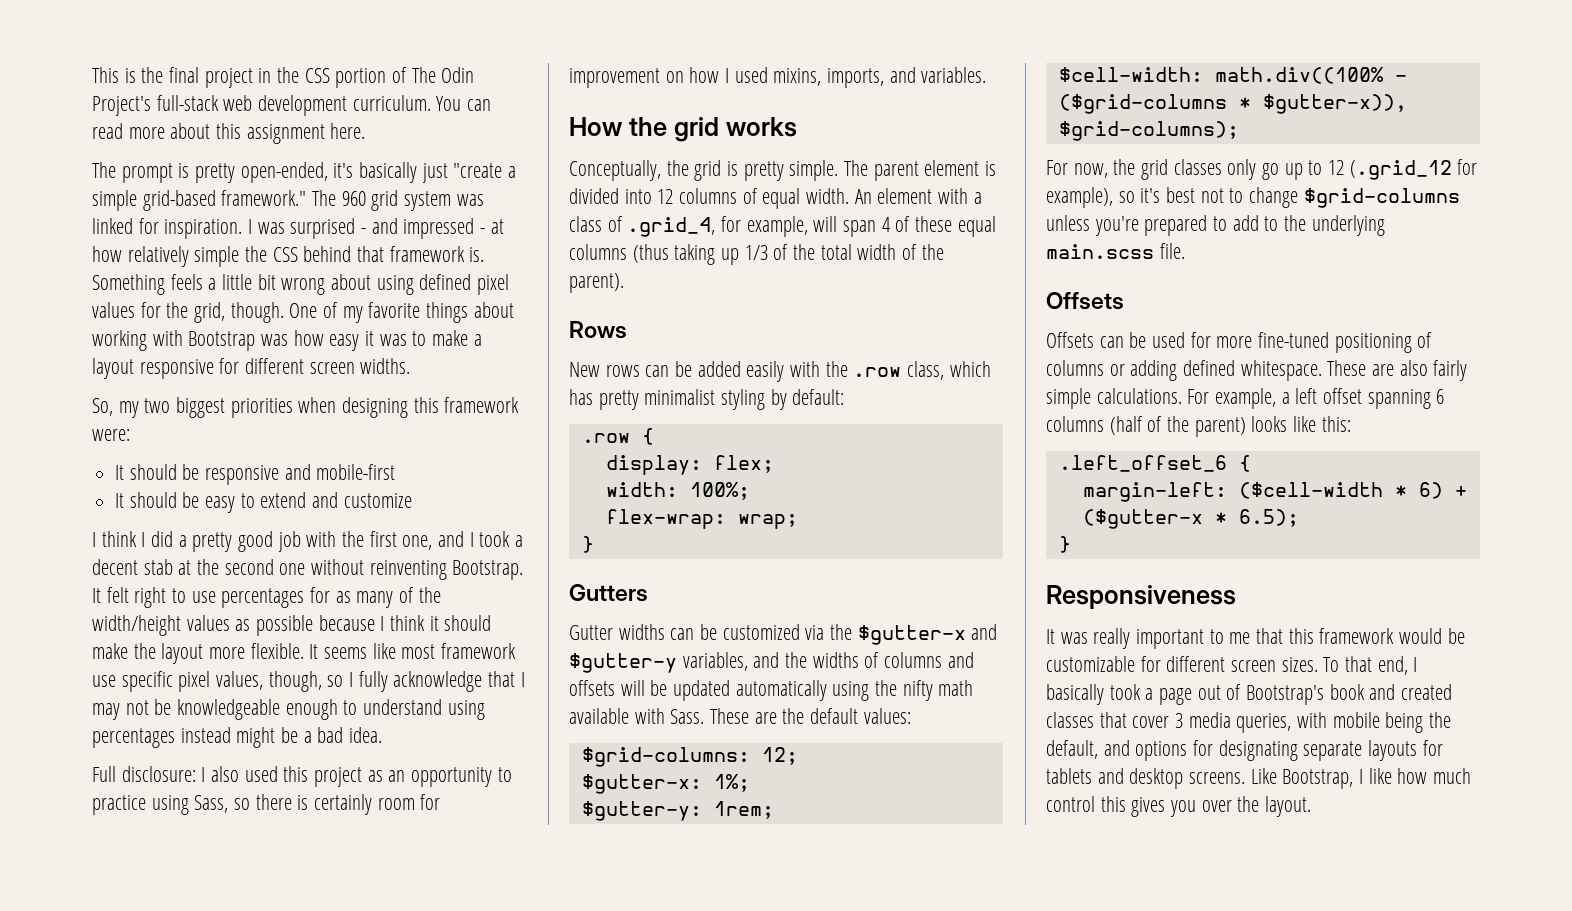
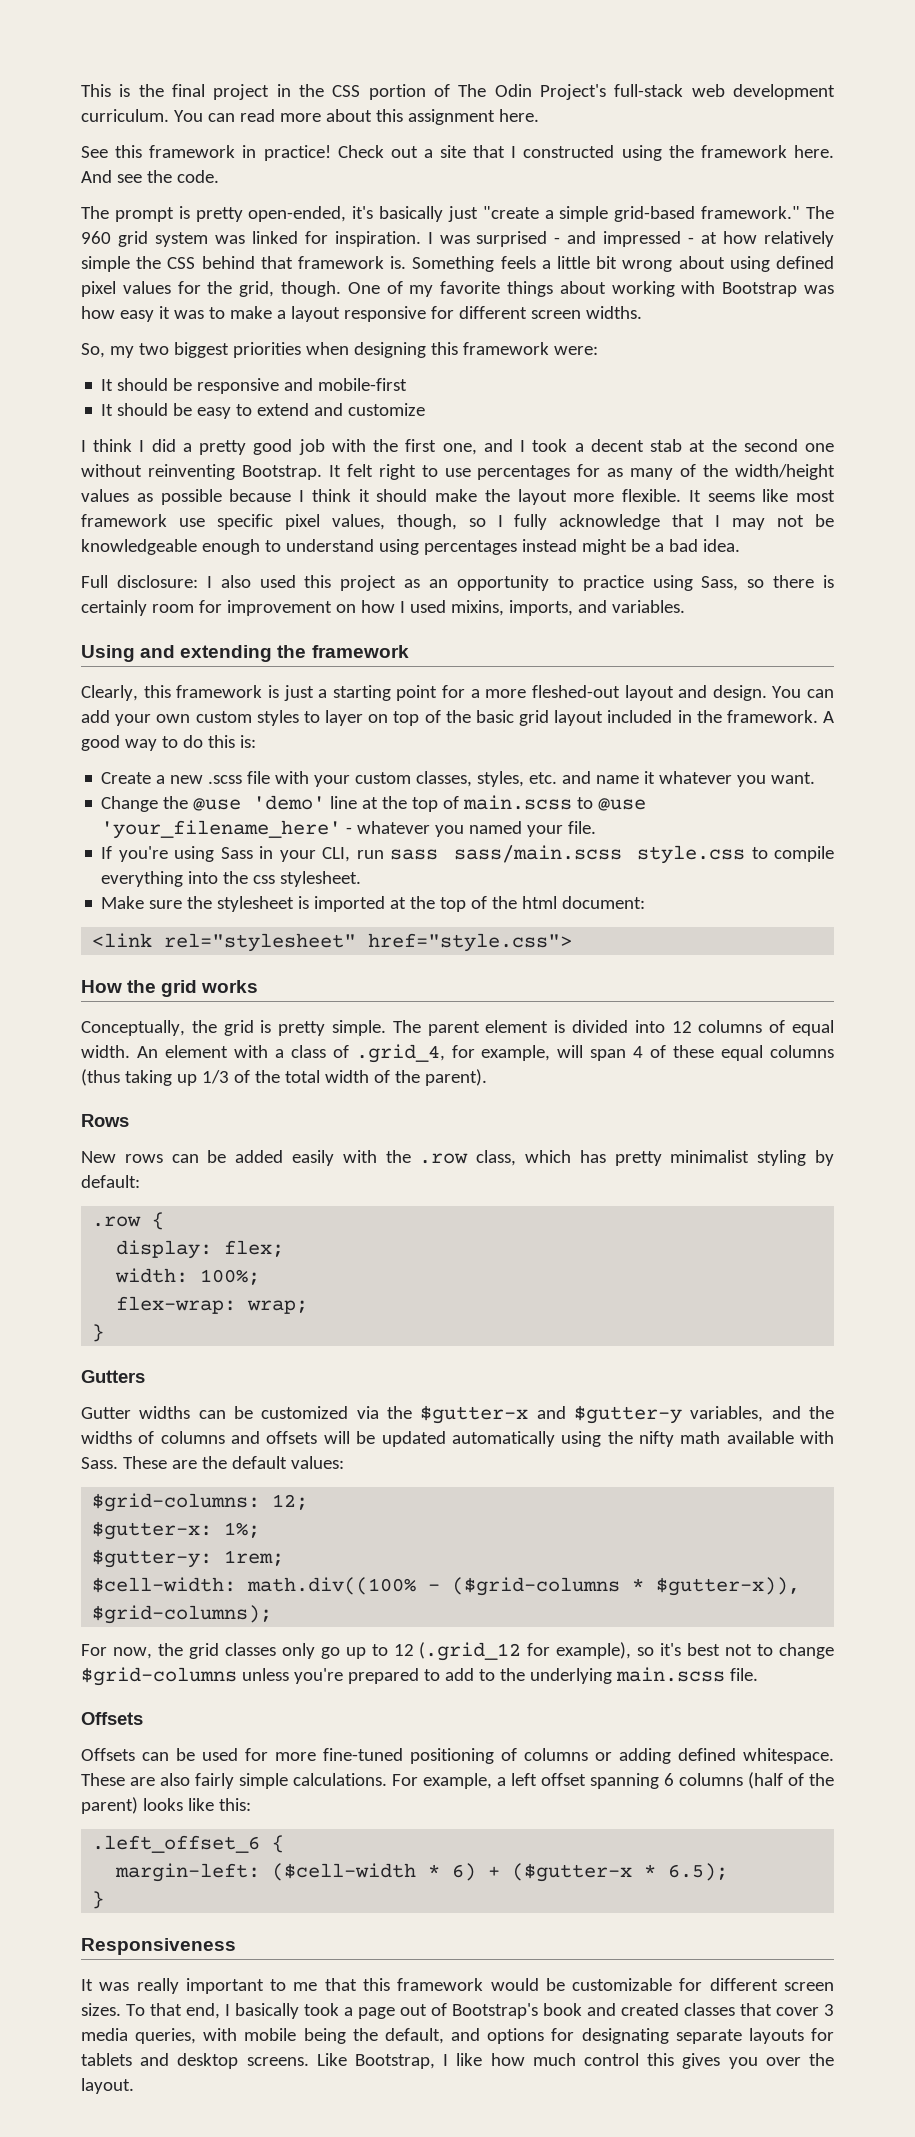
+ See this framework in practice! Check out a site that I constructed using the framework here. And see the code.
+ Using and extending the framework
+ Clearly, this framework is just a starting point for a more fleshed-out layout and design. You can add your own custom styles to layer on top of the basic grid layout included in the framework. A good way to do this is:
+ Create a new .scss file with your custom classes, styles, etc. and name it whatever you want.
+ Change the @use 'demo' line at the top of main.scss to @use 'your_filename_here' - whatever you named your file.
+ If you're using Sass in your CLI, run sass sass/main.scss style.css to compile everything into the css stylesheet.
+ Make sure the stylesheet is imported at the top of the html document:
+ <link rel="stylesheet" href="style.css">

